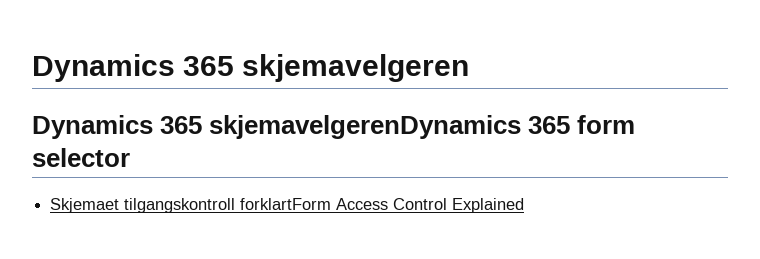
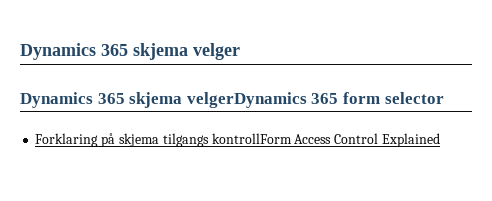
- Dynamics 365 skjemavelgeren
- Dynamics 365 skjemavelgerenDynamics 365 form selector
+ Dynamics 365 skjema velger
+ Dynamics 365 skjema velgerDynamics 365 form selector
- Skjemaet tilgangskontroll forklartForm Access Control Explained
+ Forklaring på skjema tilgangs kontrollForm Access Control Explained

